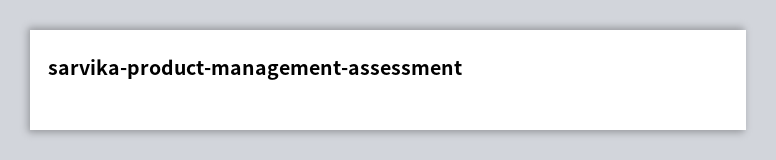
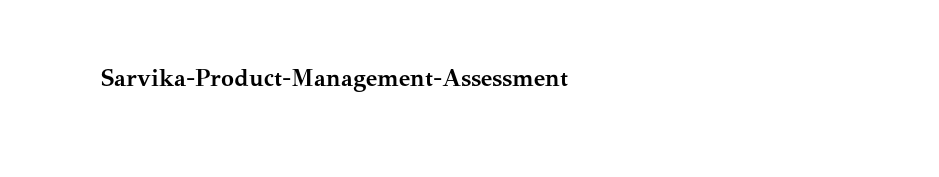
- sarvika-product-management-assessment
+ Sarvika-Product-Management-Assessment

